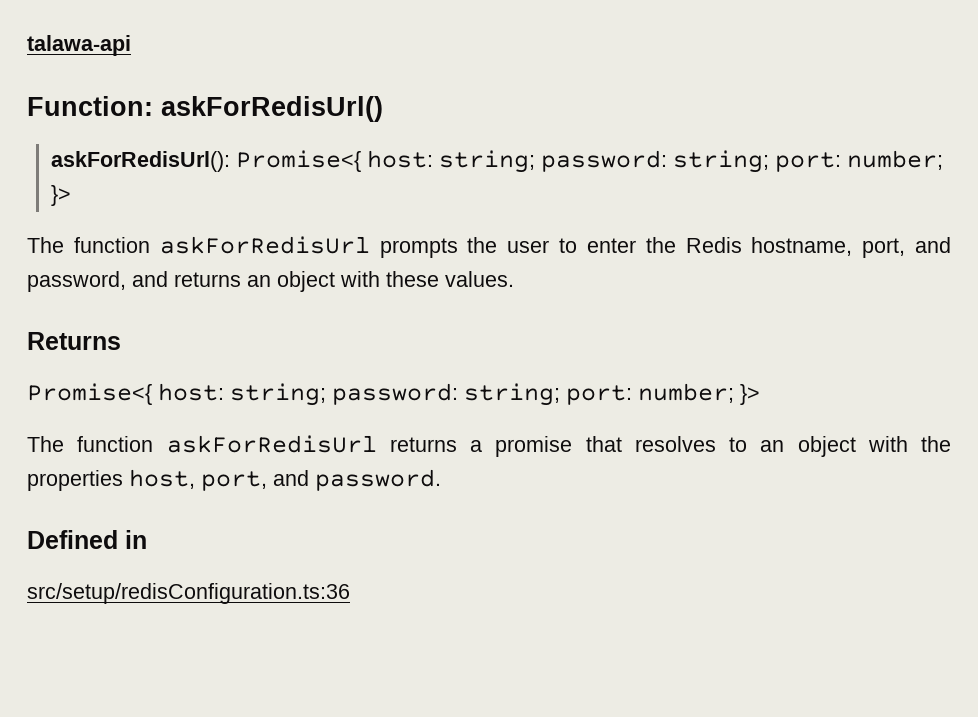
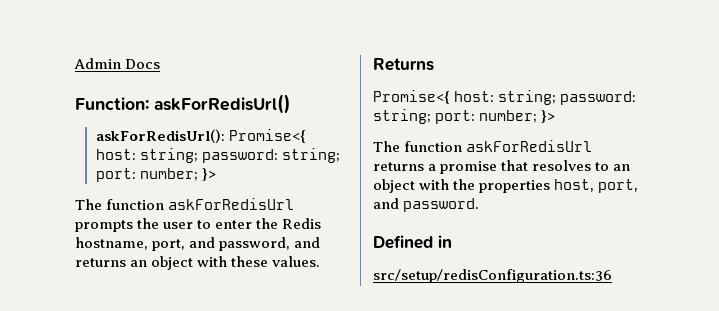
- talawa-api
+ Admin Docs

